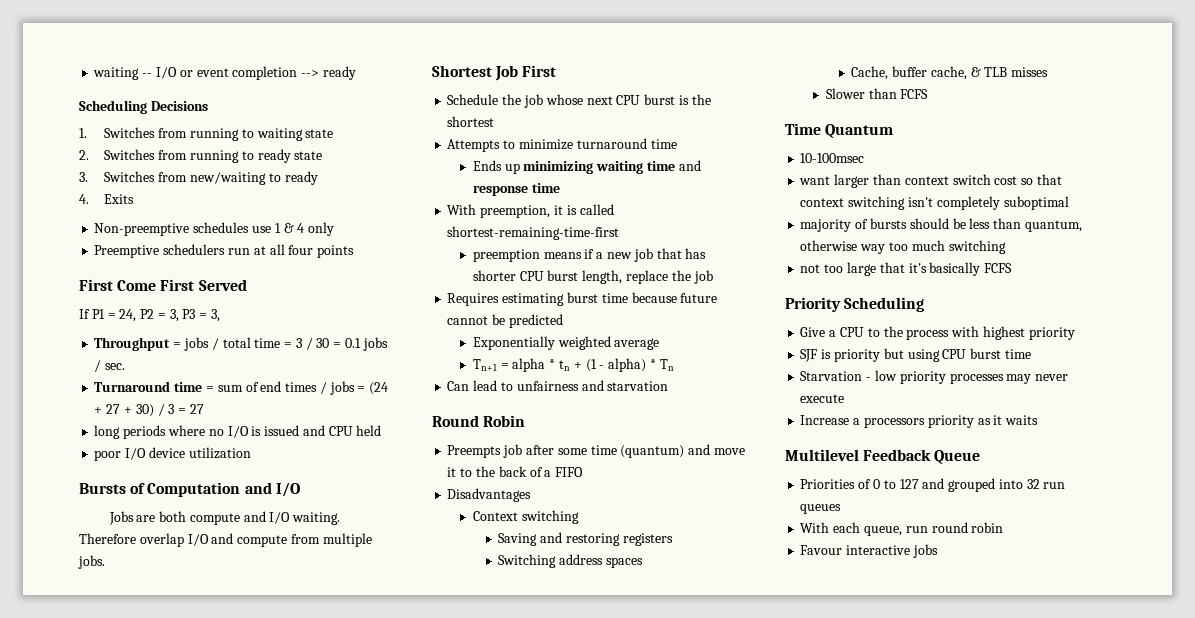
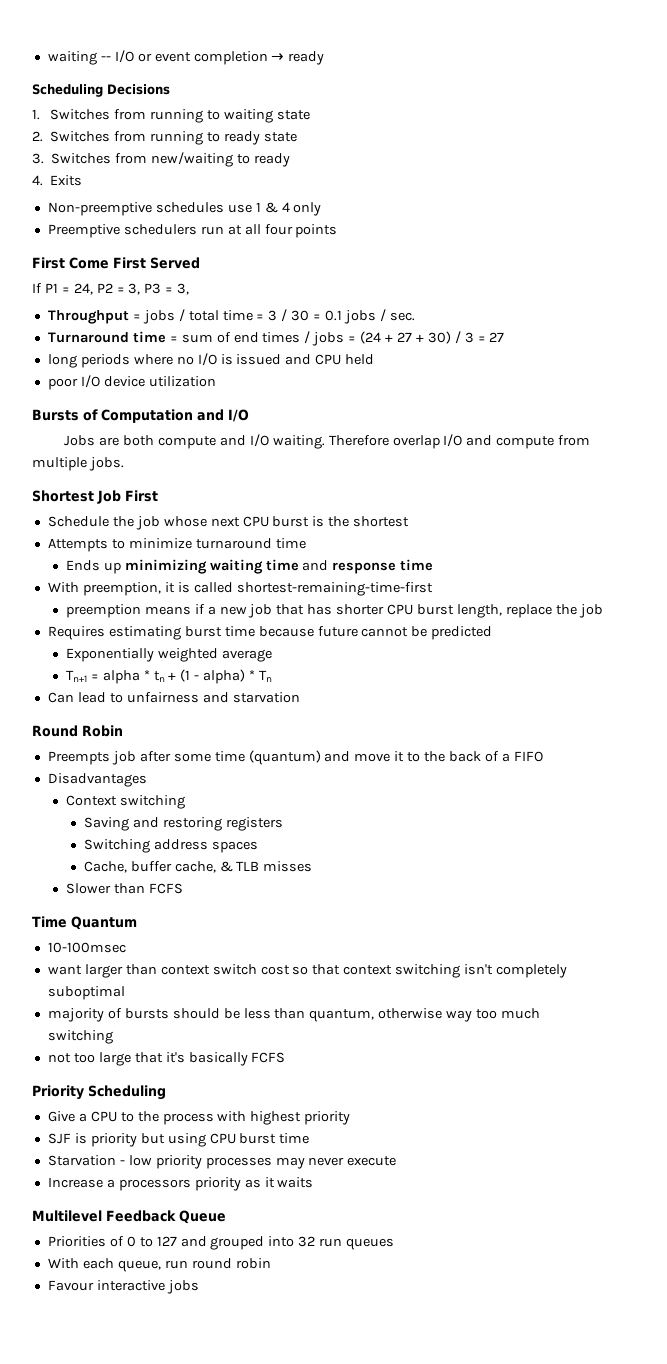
- waiting -- I/O or event completion --> ready
+ waiting -- I/O or event completion → ready

